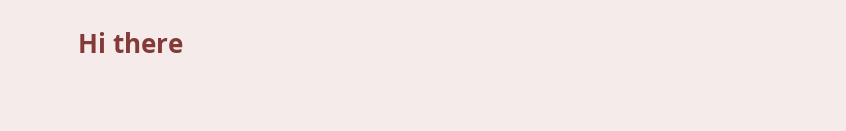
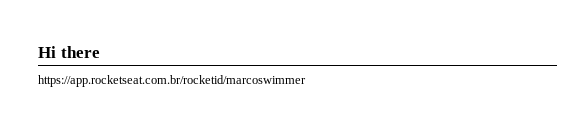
+ https://app.rocketseat.com.br/rocketid/marcoswimmer

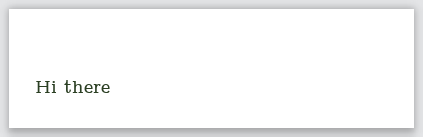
- https://app.rocketseat.com.br/rocketid/marcoswimmer

